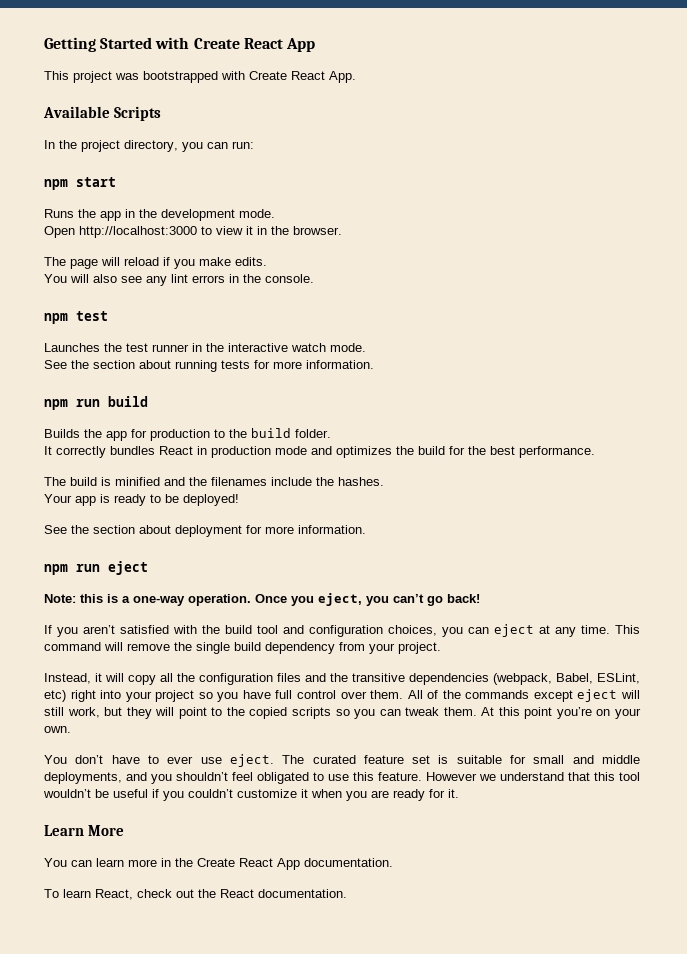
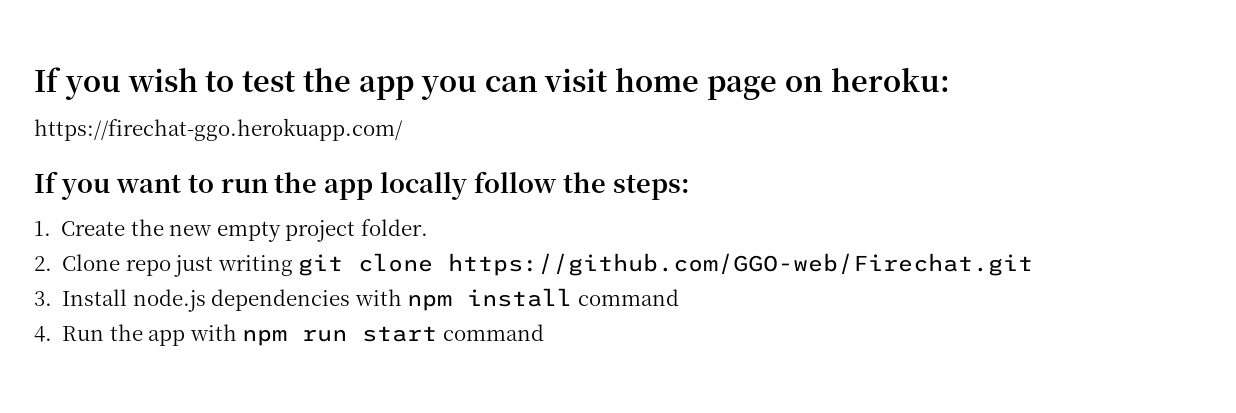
- Getting Started with Create React App
- This project was bootstrapped with Create React App.
- Available Scripts
- In the project directory, you can run:
- npm start
- Runs the app in the development mode.
- Open http://localhost:3000 to view it in the browser.
- The page will reload if you make edits.
- You will also see any lint errors in the console.
- npm test
- Launches the test runner in the interactive watch mode.
- See the section about running tests for more information.
- npm run build
- Builds the app for production to the build folder.
- It correctly bundles React in production mode and optimizes the build for the best performance.
- The build is minified and the filenames include the hashes.
- Your app is ready to be deployed!
- See the section about deployment for more information.
- npm run eject
- Note: this is a one-way operation. Once you eject, you can’t go back!
- If you aren’t satisfied with the build tool and configuration choices, you can eject at any time. This command will remove the single build dependency from your project.
- Instead, it will copy all the configuration files and the transitive dependencies (webpack, Babel, ESLint, etc) right into your project so you have full control over them. All of the commands except eject will still work, but they will point to the copied scripts so you can tweak them. At this point you’re on your own.
- You don’t have to ever use eject. The curated feature set is suitable for small and middle deployments, and you shouldn’t feel obligated to use this feature. However we understand that this tool wouldn’t be useful if you couldn’t customize it when you are ready for it.
- Learn More
- You can learn more in the Create React App documentation.
- To learn React, check out the React documentation.
+ If you wish to test the app you can visit home page on heroku:
+ https://firechat-ggo.herokuapp.com/
+ If you want to run the app locally follow the steps:
+ 1. Create the new empty project folder.
+ 2. Clone repo just writing git clone https://github.com/GGO-web/Firechat.git
+ 3. Install node.js dependencies with npm install command
+ 4. Run the app with npm run start command

